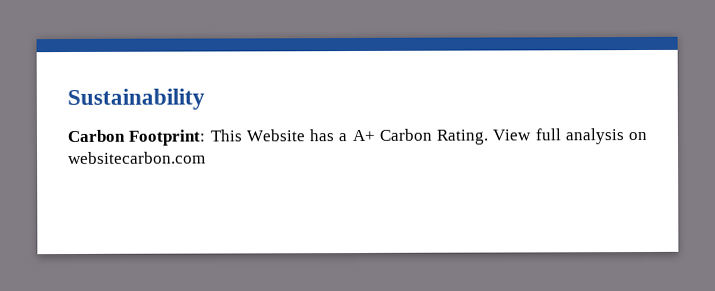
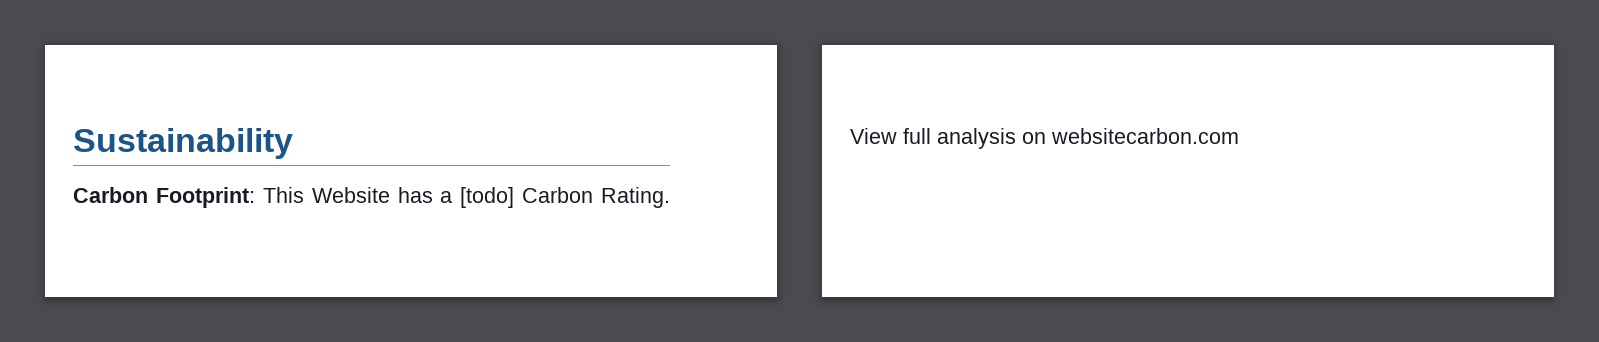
- Carbon Footprint: This Website has a A+ Carbon Rating.
+ Carbon Footprint: This Website has a [todo] Carbon Rating.

